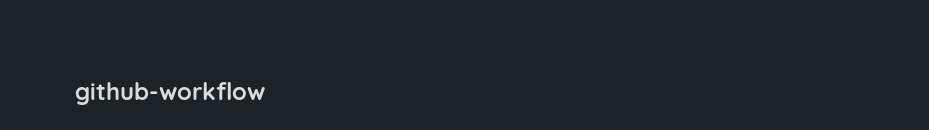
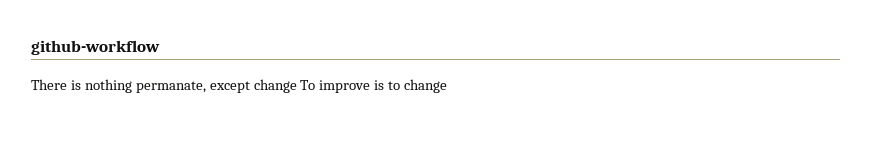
+ There is nothing permanate, except change To improve is to change

